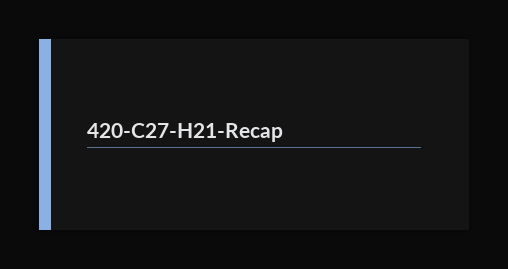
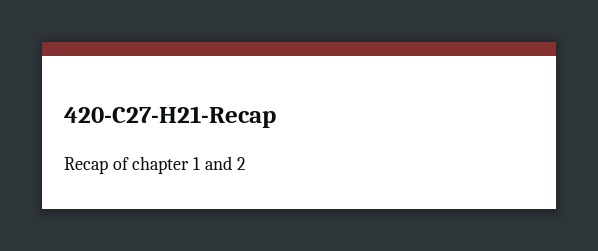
+ Recap of chapter 1 and 2

